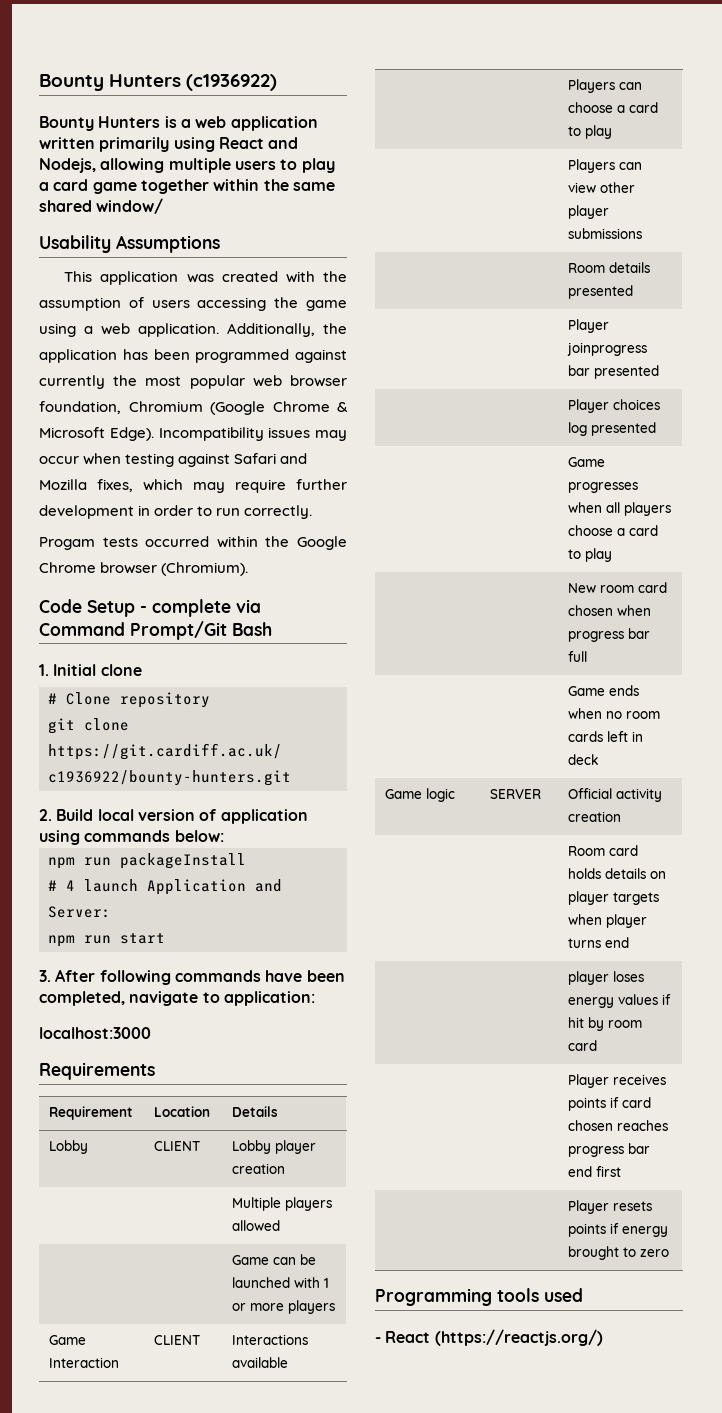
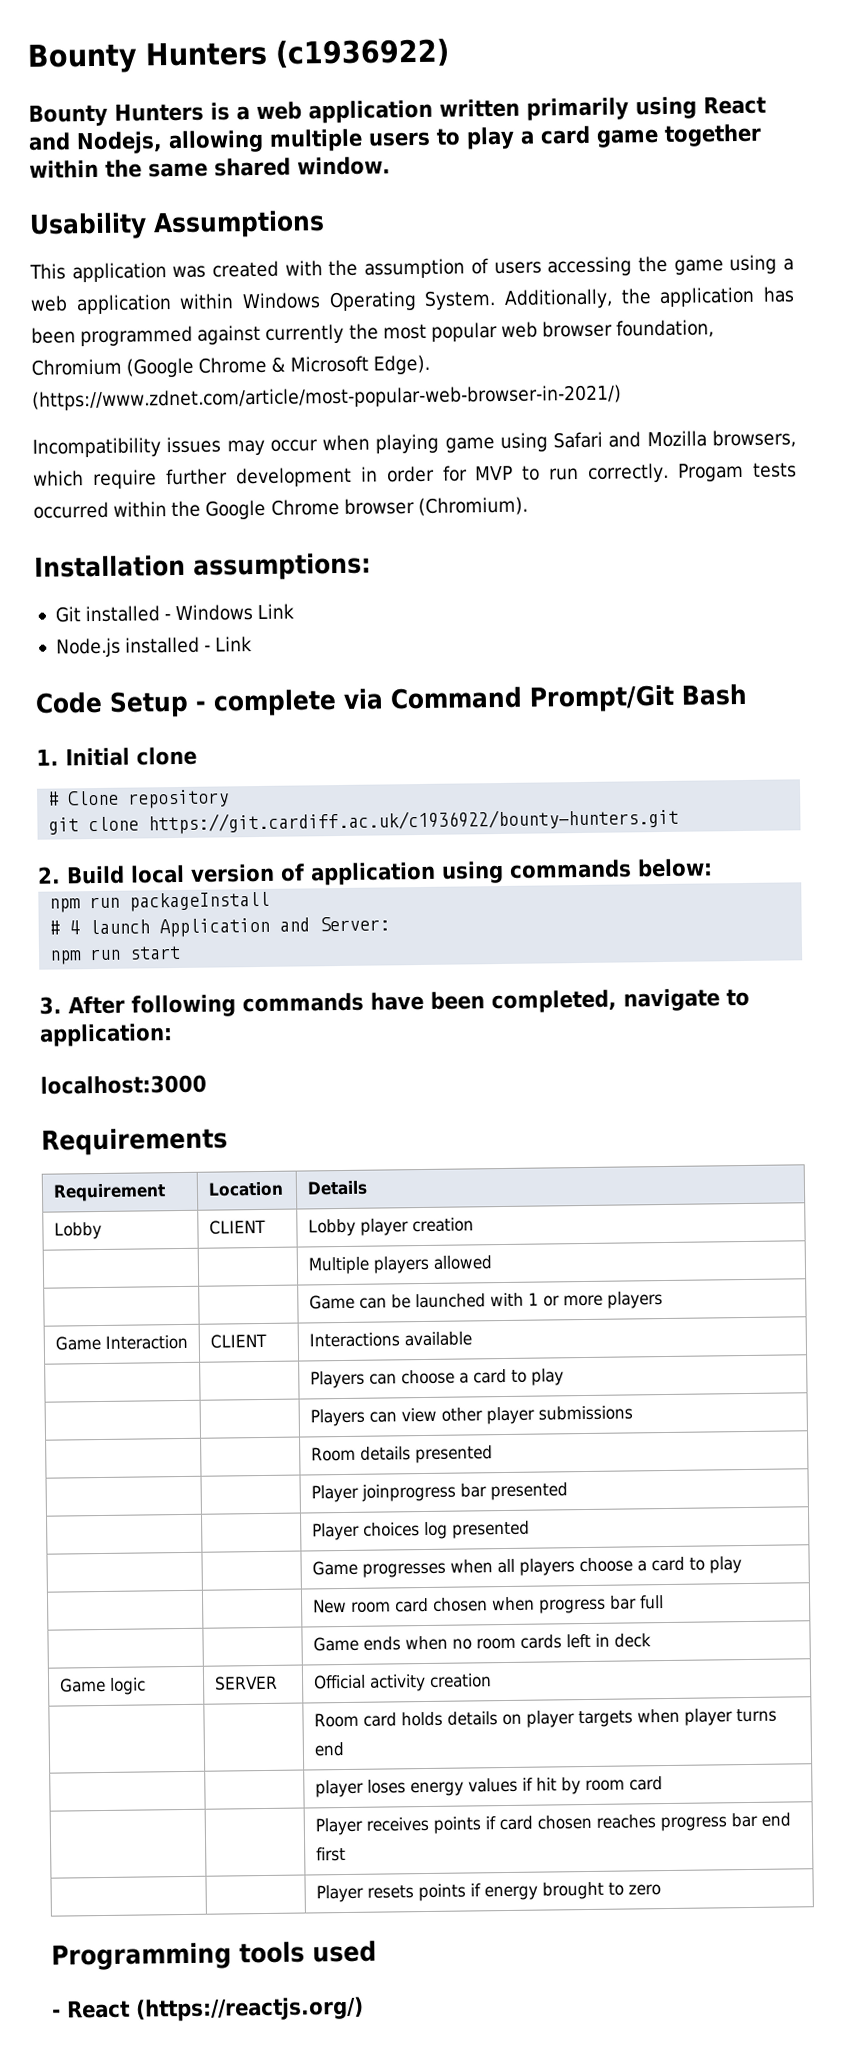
- Bounty Hunters is a web application written primarily using React and Nodejs, allowing multiple users to play a card game together within the same shared window/
+ Bounty Hunters is a web application written primarily using React and Nodejs, allowing multiple users to play a card game together within the same shared window.
- This application was created with the assumption of users accessing the game using a web application.
+ This application was created with the assumption of users accessing the game using a web application within Windows Operating System.
- Additionally, the application has been programmed against currently the most popular web browser foundation, Chromium (Google Chrome & Microsoft Edge). Incompatibility issues may occur when testing against Safari and Mozilla fixes, which may require further development in order to run correctly.
- Progam tests occurred within the Google Chrome browser (Chromium).
+ Additionally, the application has been programmed against currently the most popular web browser foundation, Chromium (Google Chrome & Microsoft Edge). (https://www.zdnet.com/article/most-popular-web-browser-in-2021/)
+ Incompatibility issues may occur when playing game using Safari and Mozilla browsers, which require further development in order for MVP to run correctly. Progam tests occurred within the Google Chrome browser (Chromium).
+ Installation assumptions:
+ Git installed - Windows Link
+ Node.js installed - Link

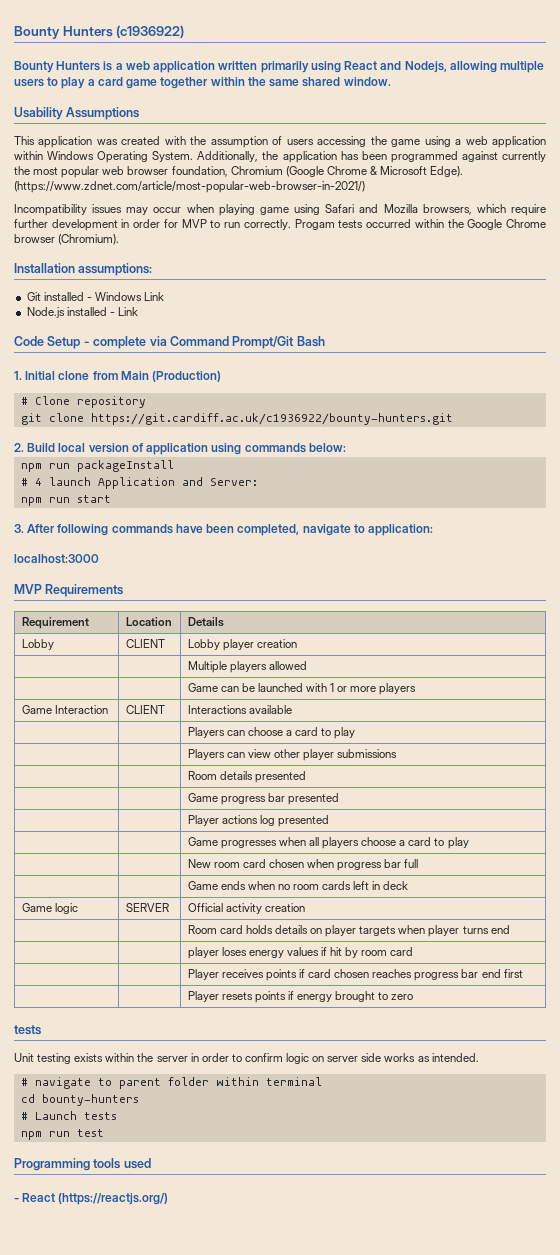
- 1. Initial clone
+ 1. Initial clone from Main (Production)
- Requirements
+ MVP Requirements
- | | Player joinprogress bar presented
+ | | Game progress bar presented
- | | Player choices log presented
+ | | Player actions log presented
  | | Player resets points if energy brought to zero
+ tests
+ Unit testing exists within the server in order to confirm logic on server side works as intended.
+ # navigate to parent folder within terminal
+ cd bounty-hunters
+ # Launch tests
+ npm run test

